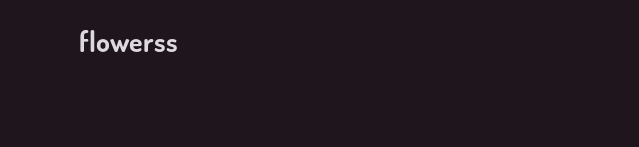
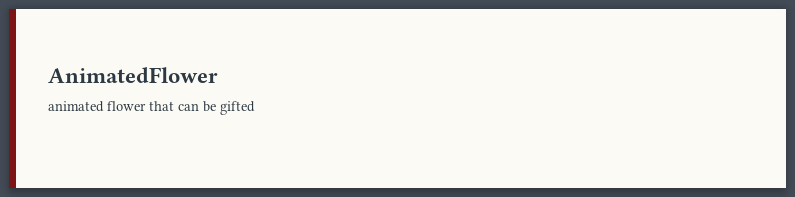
- flowerss
+ AnimatedFlower
+ animated flower that can be gifted

